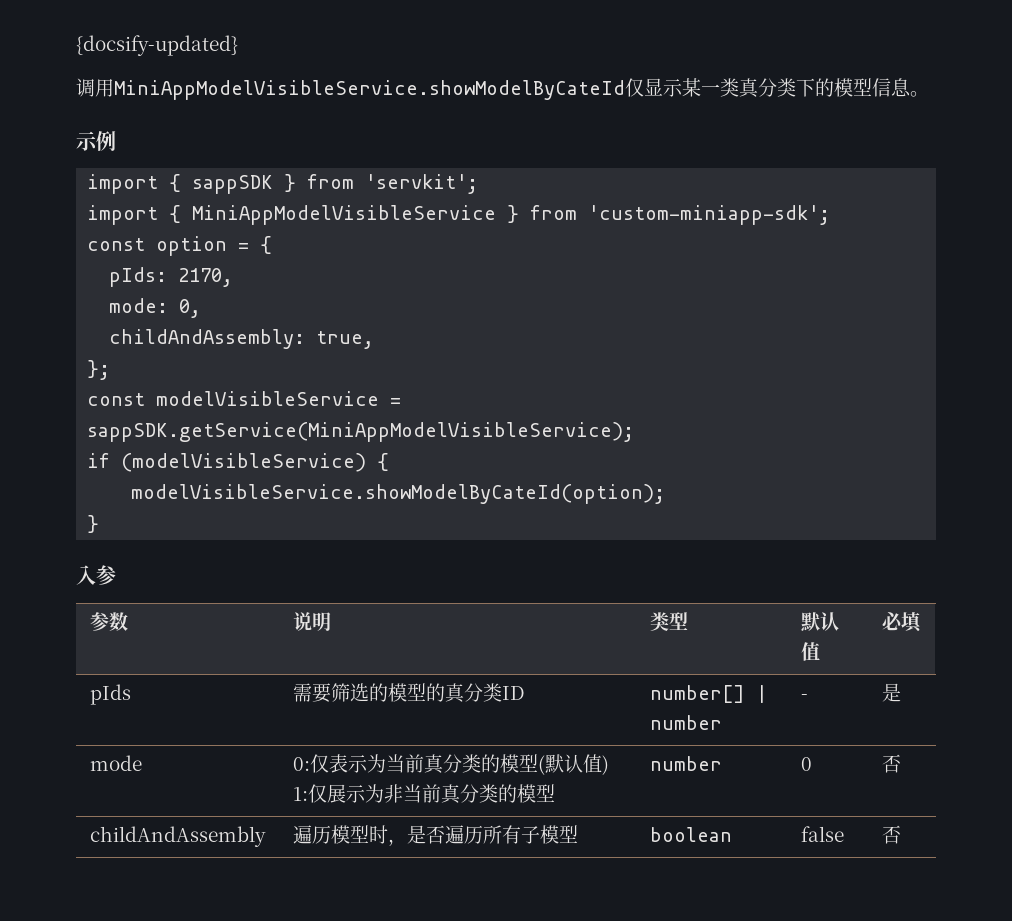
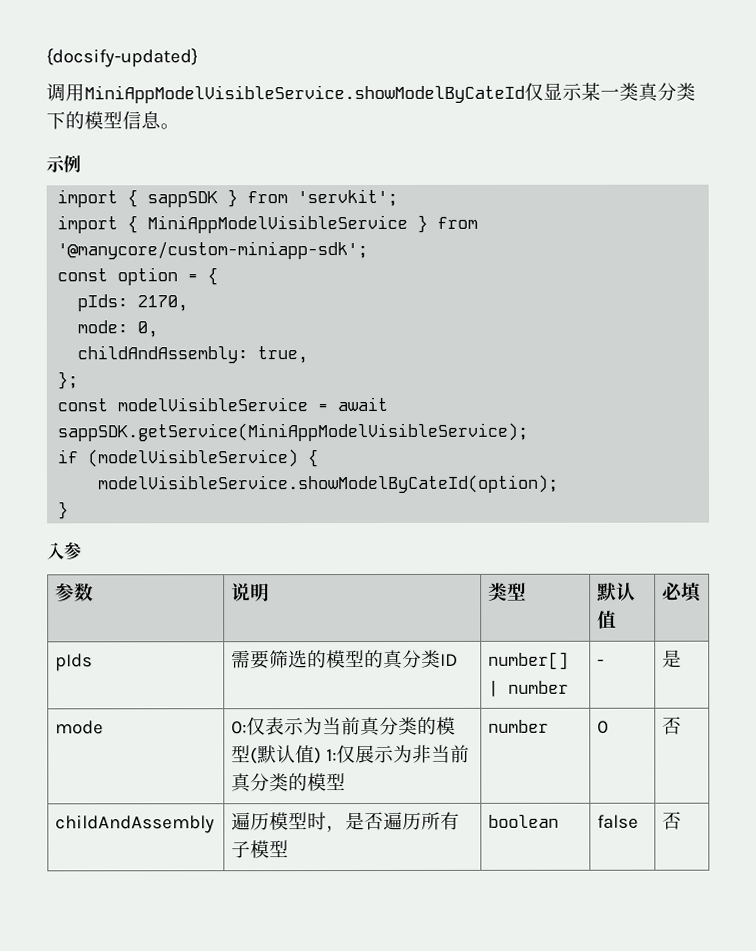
- import { MiniAppModelVisibleService } from 'custom-miniapp-sdk';
+ import { MiniAppModelVisibleService } from '@manycore/custom-miniapp-sdk';
- const modelVisibleService = sappSDK.getService(MiniAppModelVisibleService);
+ const modelVisibleService = await sappSDK.getService(MiniAppModelVisibleService);

